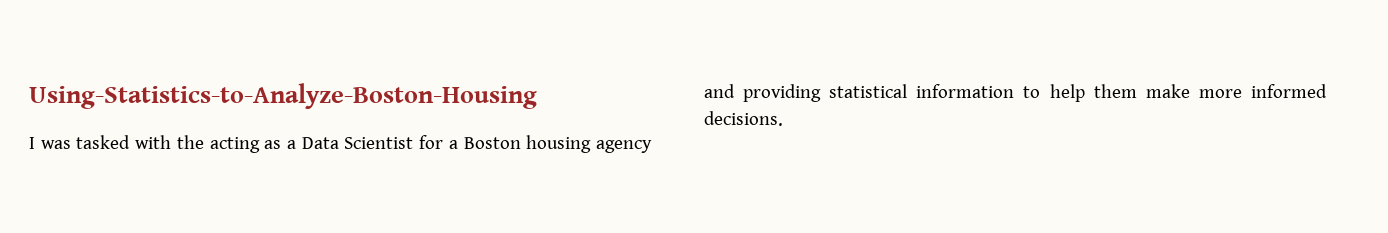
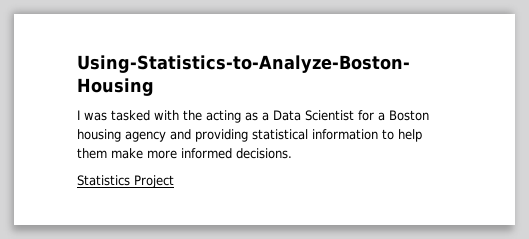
+ Statistics Project

